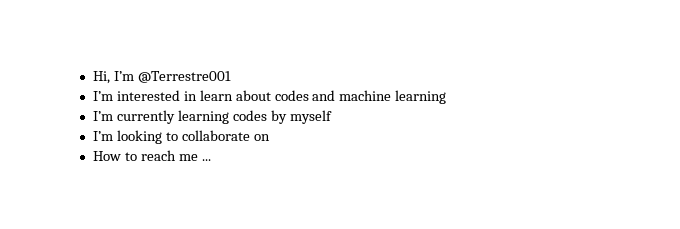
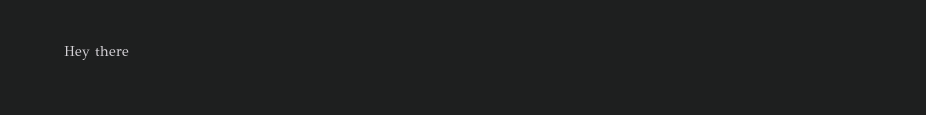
- Hi, I’m @Terrestre001
- I’m interested in learn about codes and machine learning
- I’m currently learning codes by myself
- I’m looking to collaborate on
- How to reach me ...
+ Hey there

